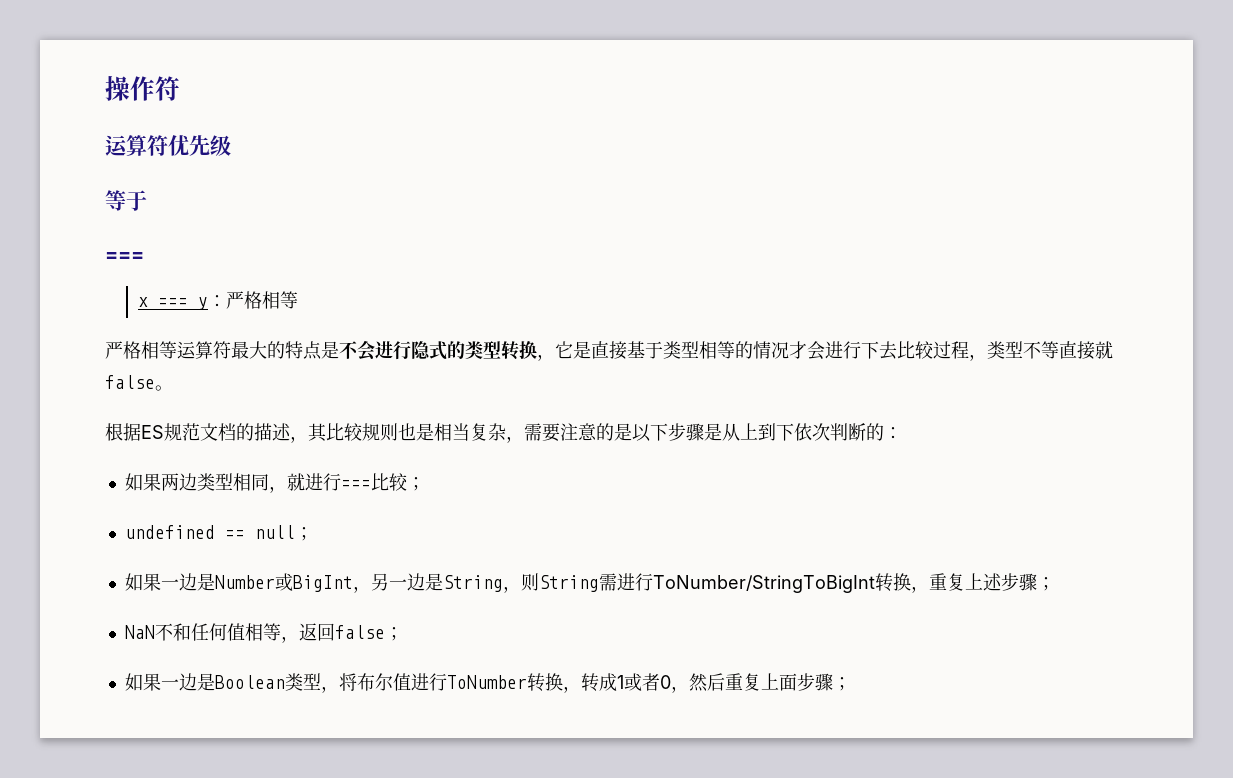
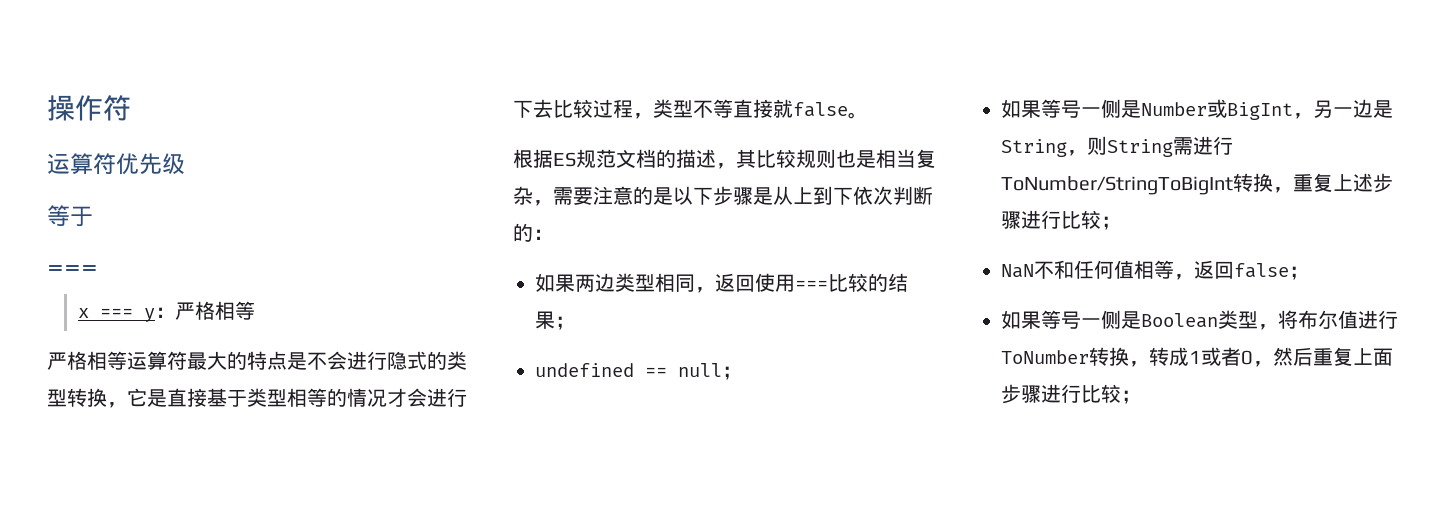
- 如果两边类型相同，就进行===比较；
+ 如果两边类型相同，返回使用===比较的结果；
- 如果一边是Number或BigInt，另一边是String，则String需进行ToNumber/StringToBigInt转换，重复上述步骤；
+ 如果等号一侧是Number或BigInt，另一边是String，则String需进行ToNumber/StringToBigInt转换，重复上述步骤进行比较；
- 如果一边是Boolean类型，将布尔值进行ToNumber转换，转成1或者0，然后重复上面步骤；
+ 如果等号一侧是Boolean类型，将布尔值进行ToNumber转换，转成1或者0，然后重复上面步骤进行比较；

